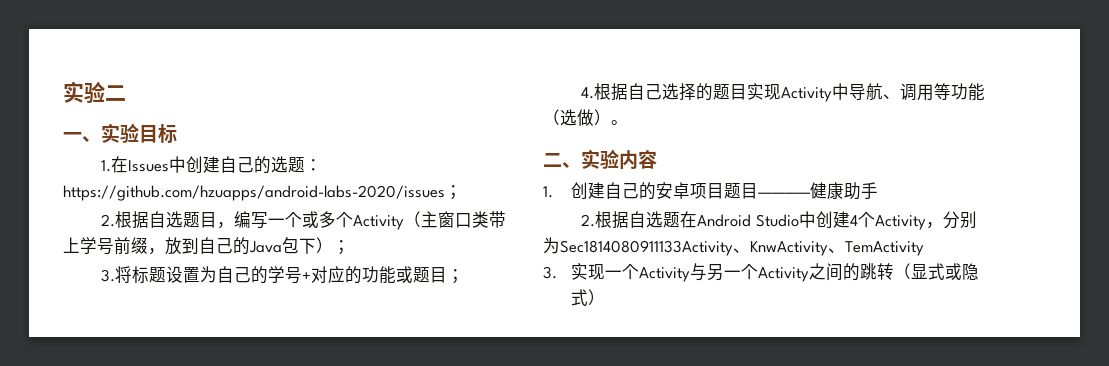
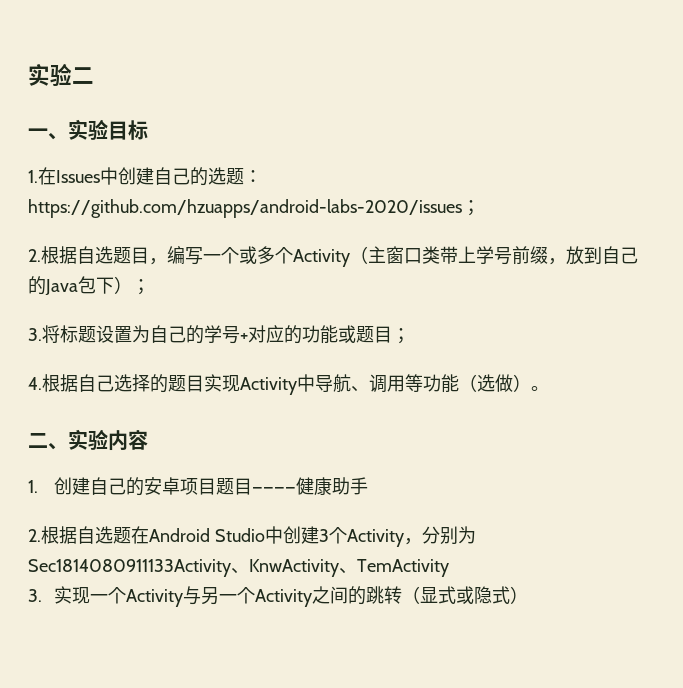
- 2.根据自选题在Android Studio中创建4个Activity，分别为Sec1814080911133Activity、KnwActivity、TemActivity
+ 2.根据自选题在Android Studio中创建3个Activity，分别为Sec1814080911133Activity、KnwActivity、TemActivity

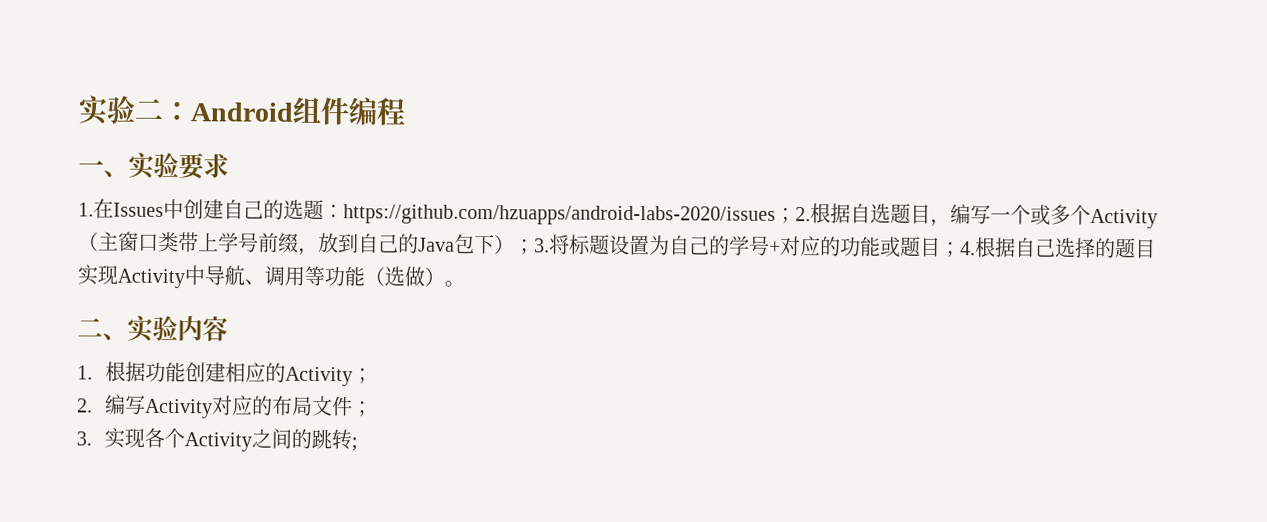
- 实验二
+ 实验二：Android组件编程
- 一、实验目标
+ 一、实验要求
- 1.在Issues中创建自己的选题：https://github.com/hzuapps/android-labs-2020/issues；
- 2.根据自选题目，编写一个或多个Activity（主窗口类带上学号前缀，放到自己的Java包下）；
- 3.将标题设置为自己的学号+对应的功能或题目；
- 4.根据自己选择的题目实现Activity中导航、调用等功能（选做）。
+ 1.在Issues中创建自己的选题：https://github.com/hzuapps/android-labs-2020/issues；2.根据自选题目，编写一个或多个Activity（主窗口类带上学号前缀，放到自己的Java包下）；3.将标题设置为自己的学号+对应的功能或题目；4.根据自己选择的题目实现Activity中导航、调用等功能（选做）。
- 1.创建自己的安卓项目题目————健康助手
- 2.根据自选题在Android Studio中创建3个Activity，分别为Sec1814080911133Activity、KnwActivity、TemActivity
+ 1.根据功能创建相应的Activity；
+ 2.编写Activity对应的布局文件；
- 3.实现一个Activity与另一个Activity之间的跳转（显式或隐式）
+ 3.实现各个Activity之间的跳转;

